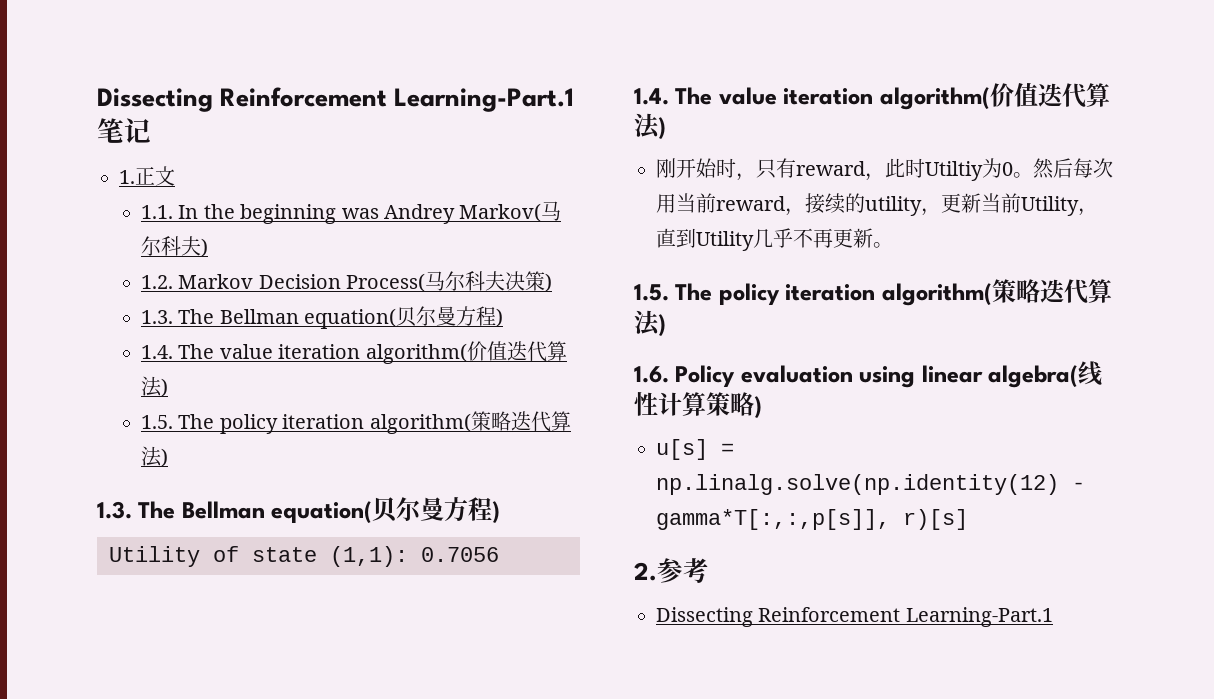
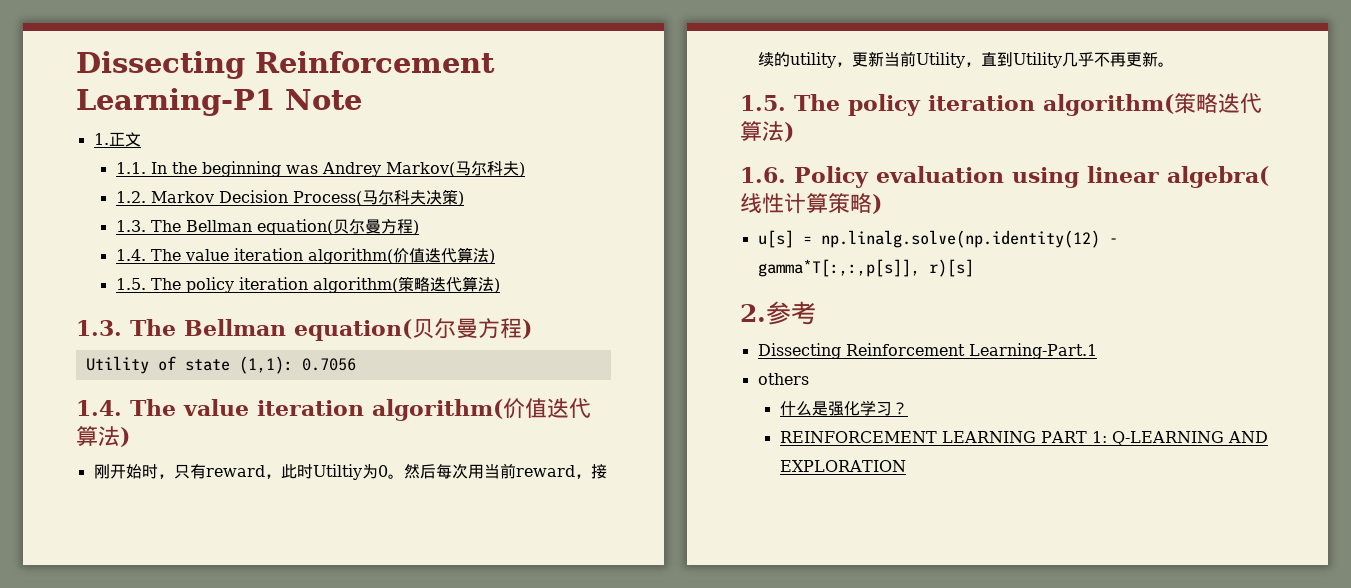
- Dissecting Reinforcement Learning-Part.1笔记
+ Dissecting Reinforcement Learning-P1 Note
+ others
+ 什么是强化学习？
+ REINFORCEMENT LEARNING PART 1: Q-LEARNING AND EXPLORATION

